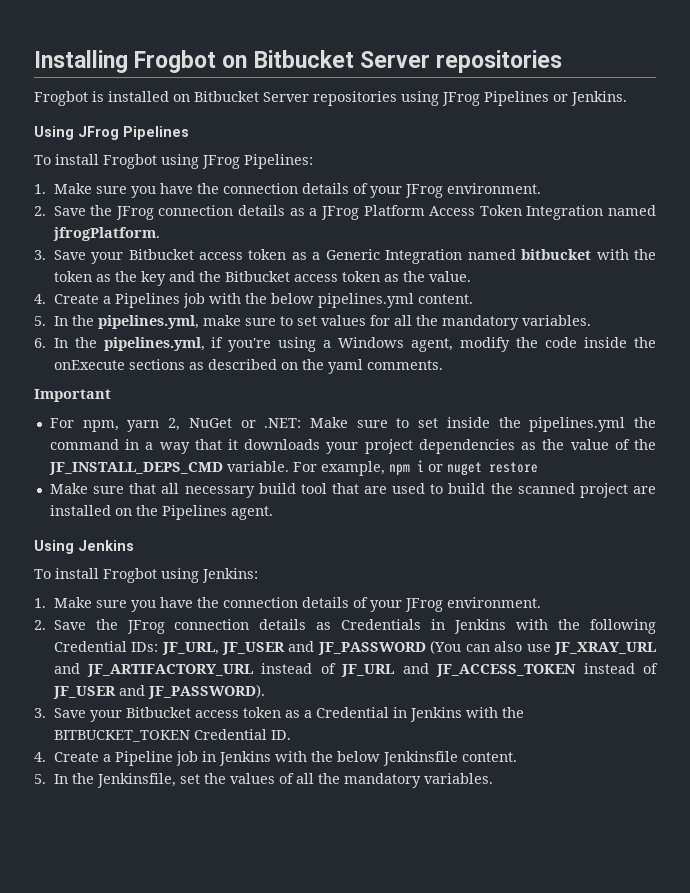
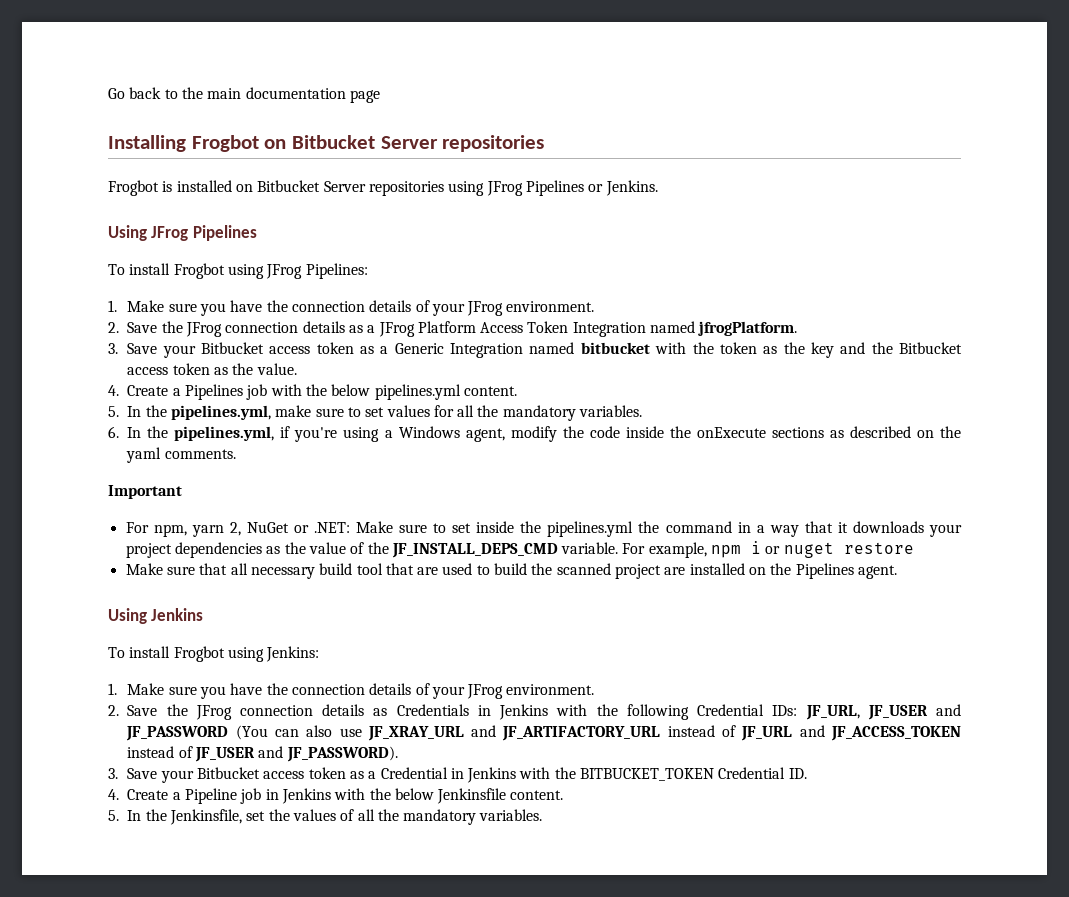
+ Go back to the main documentation page

